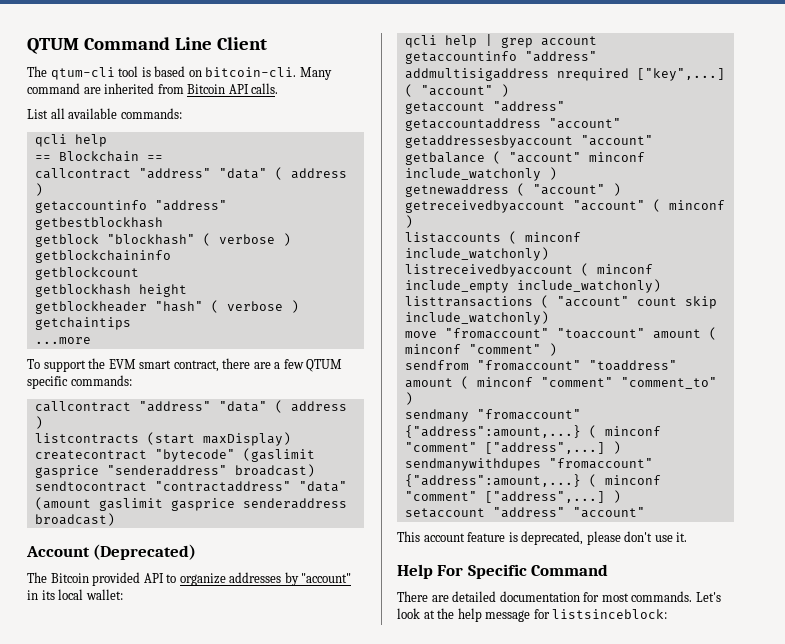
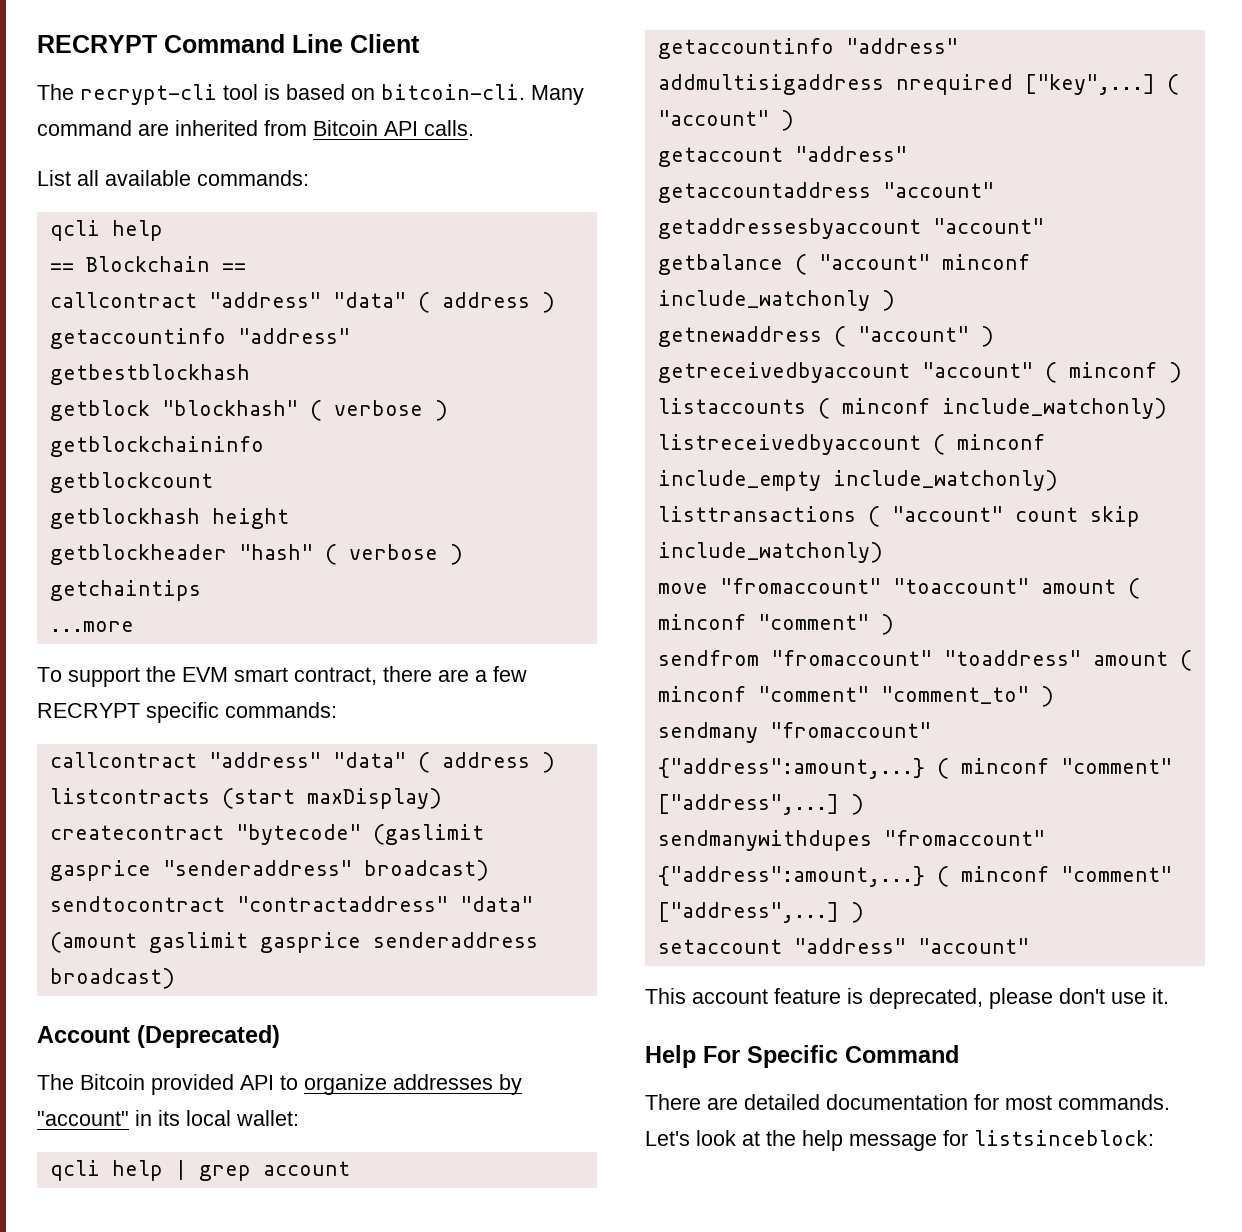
- QTUM Command Line Client
+ RECRYPT Command Line Client
- The qtum-cli tool is based on bitcoin-cli.
+ The recrypt-cli tool is based on bitcoin-cli.
- To support the EVM smart contract, there are a few QTUM specific commands:
+ To support the EVM smart contract, there are a few RECRYPT specific commands:

